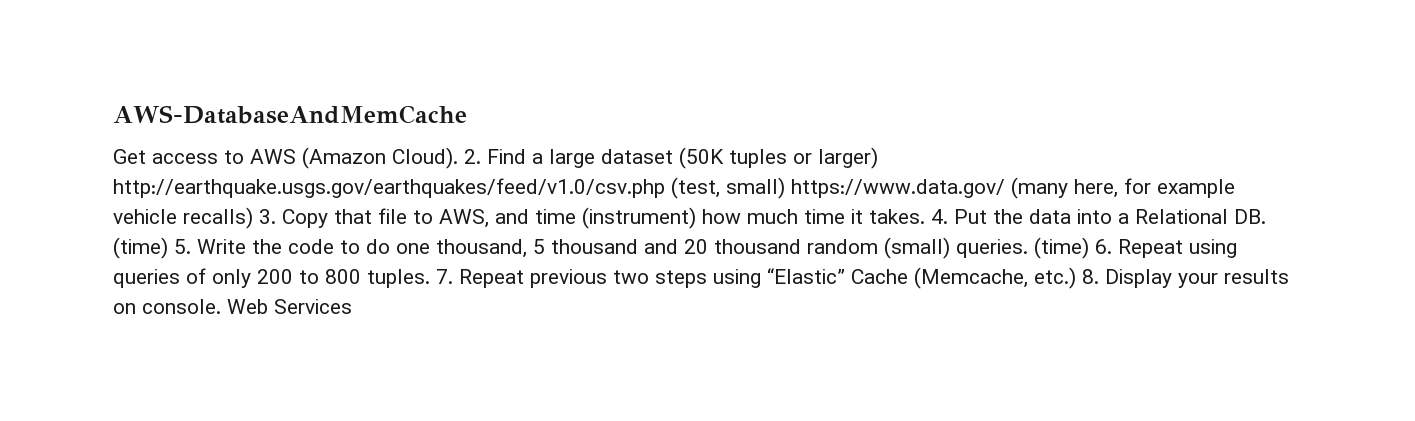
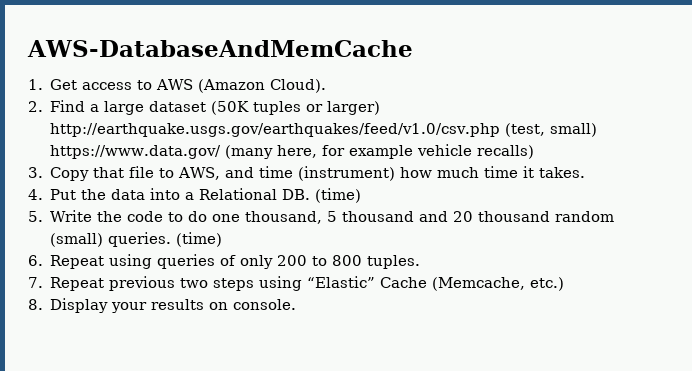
- Get access to AWS (Amazon Cloud). 2. Find a large dataset (50K tuples or larger) http://earthquake.usgs.gov/earthquakes/feed/v1.0/csv.php (test, small) https://www.data.gov/ (many here, for example vehicle recalls) 3. Copy that file to AWS, and time (instrument) how much time it takes. 4. Put the data into a Relational DB. (time) 5. Write the code to do one thousand, 5 thousand and 20 thousand random (small) queries. (time) 6. Repeat using queries of only 200 to 800 tuples. 7. Repeat previous two steps using “Elastic” Cache (Memcache, etc.) 8. Display your results on console. Web Services
+ 1. Get access to AWS (Amazon Cloud).
+ 2. Find a large dataset (50K tuples or larger) http://earthquake.usgs.gov/earthquakes/feed/v1.0/csv.php (test, small) https://www.data.gov/ (many here, for example vehicle recalls)
+ 3. Copy that file to AWS, and time (instrument) how much time it takes.
+ 4. Put the data into a Relational DB. (time)
+ 5. Write the code to do one thousand, 5 thousand and 20 thousand random (small) queries. (time)
+ 6. Repeat using queries of only 200 to 800 tuples.
+ 7. Repeat previous two steps using “Elastic” Cache (Memcache, etc.)
+ 8. Display your results on console.

